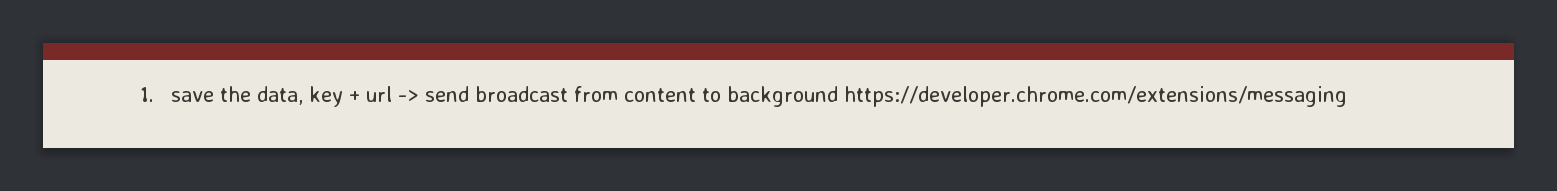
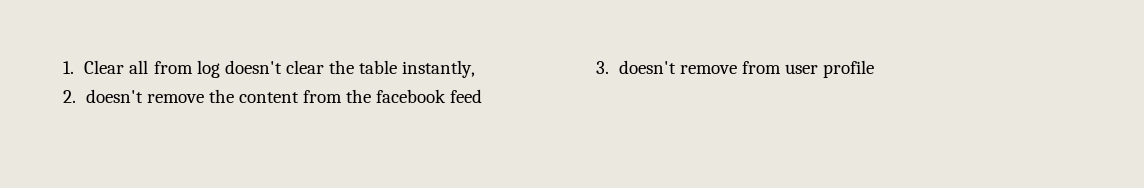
- 1. save the data, key + url -> send broadcast from content to background https://developer.chrome.com/extensions/messaging
+ 1. Clear all from log doesn't clear the table instantly,
+ 2. doesn't remove the content from the facebook feed
+ 3. doesn't remove from user profile

